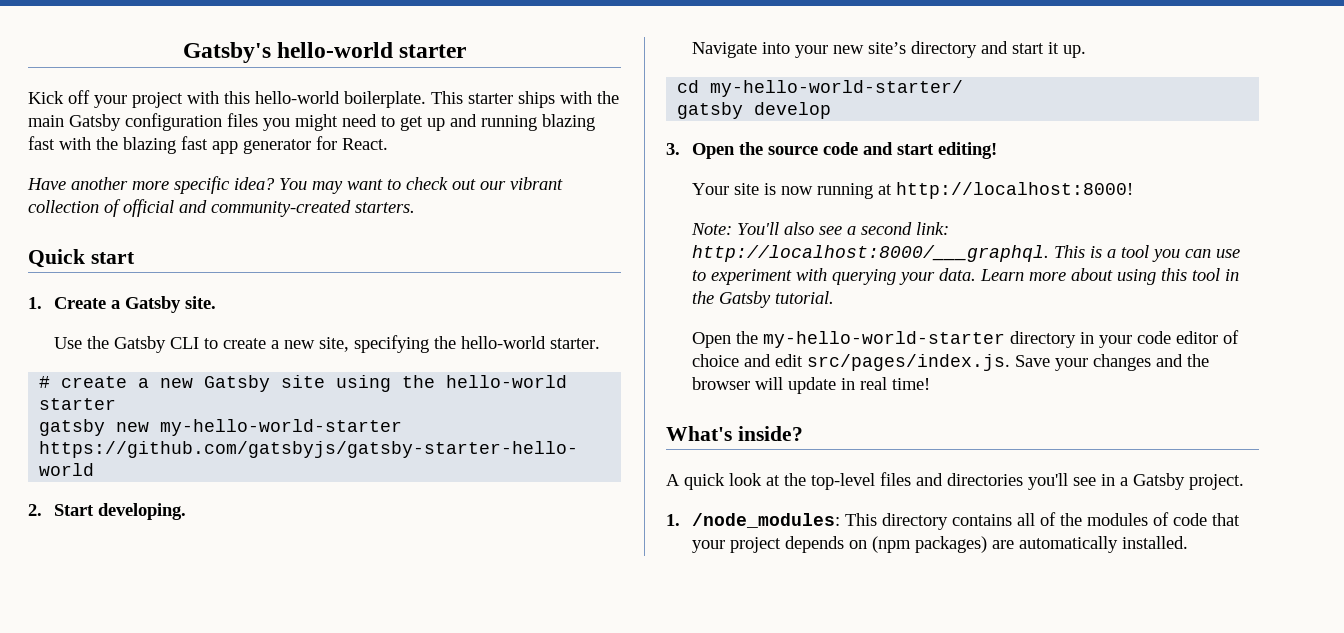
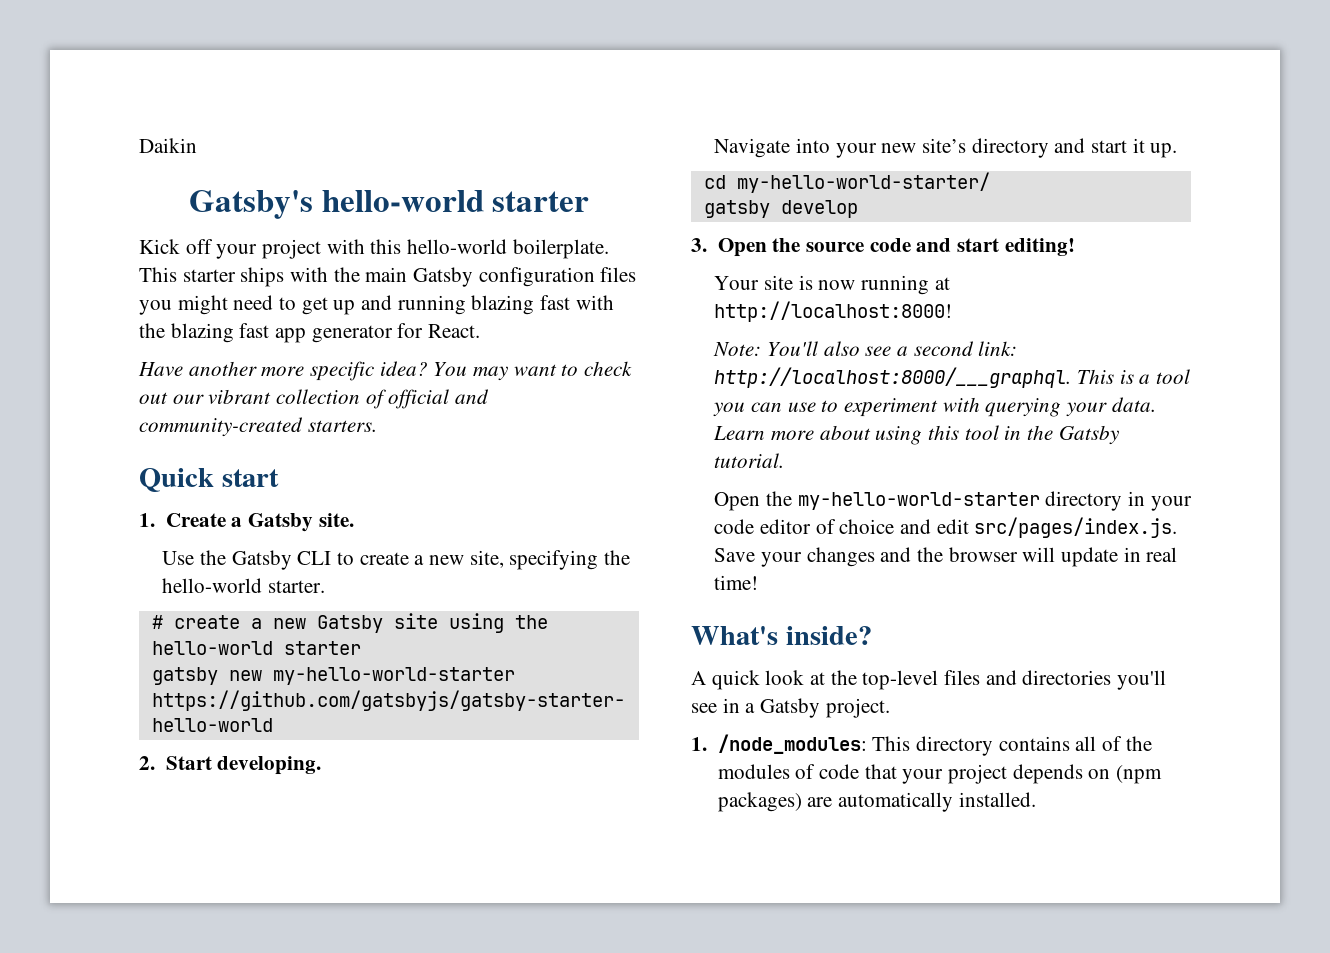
+ Daikin

